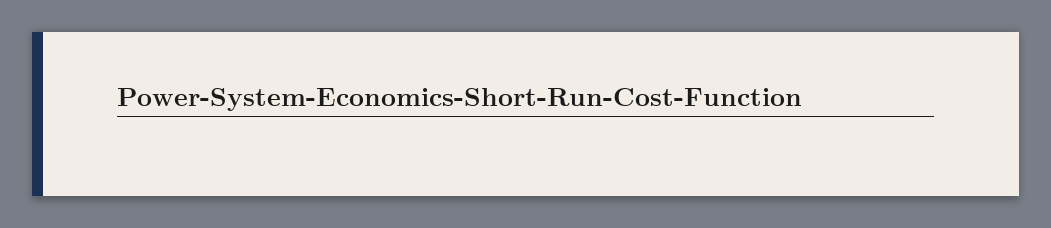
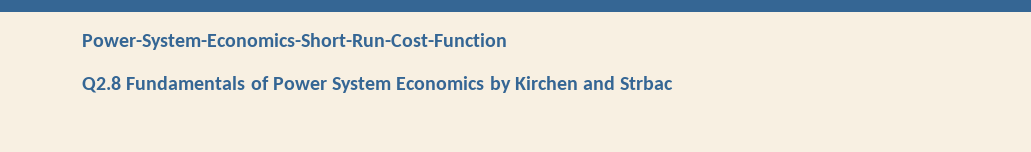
+ Q2.8 Fundamentals of Power System Economics by Kirchen and Strbac

